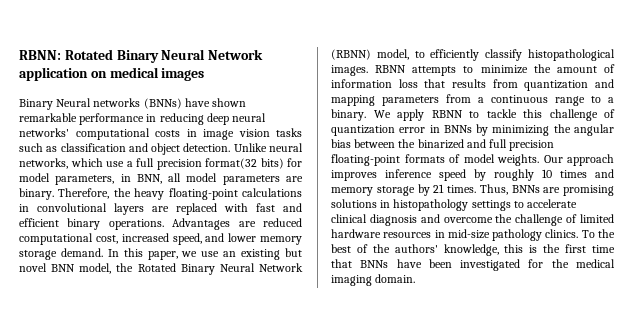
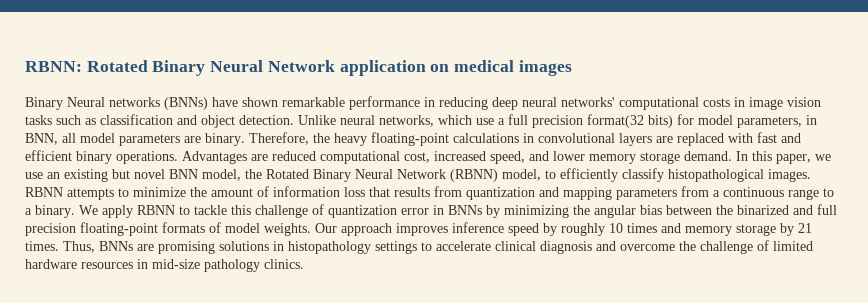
- To the best of the authors' knowledge, this is the first time that BNNs have been investigated for the medical imaging domain.

